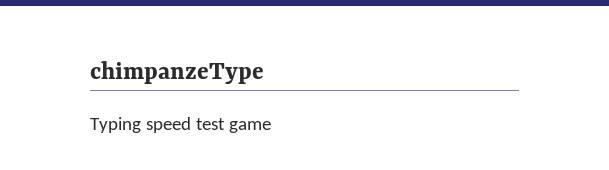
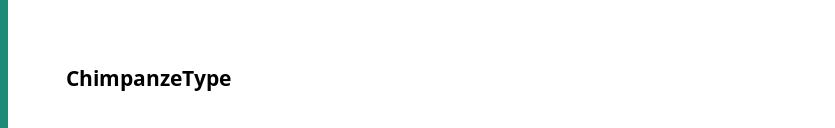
- chimpanzeType
- Typing speed test game
+ ChimpanzeType

